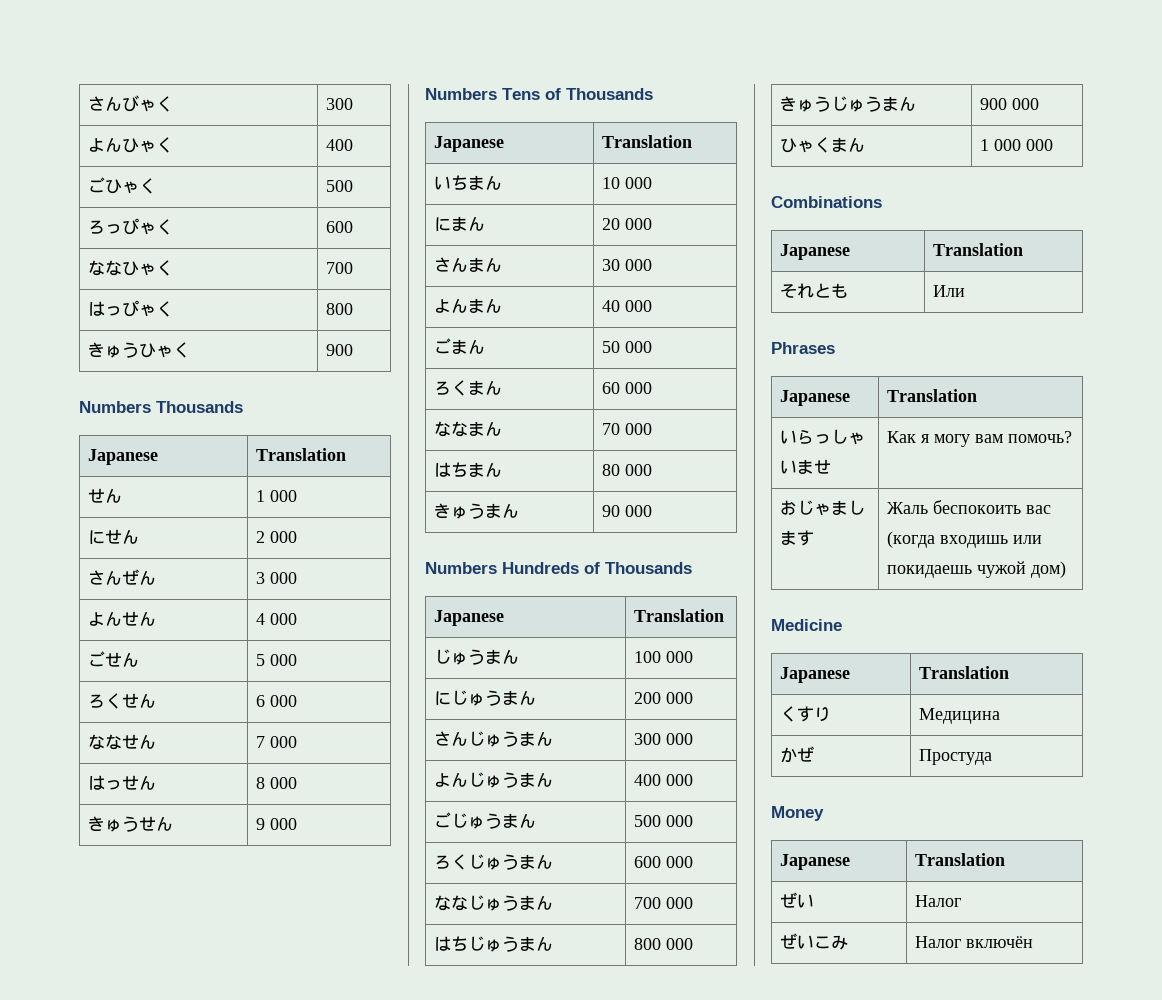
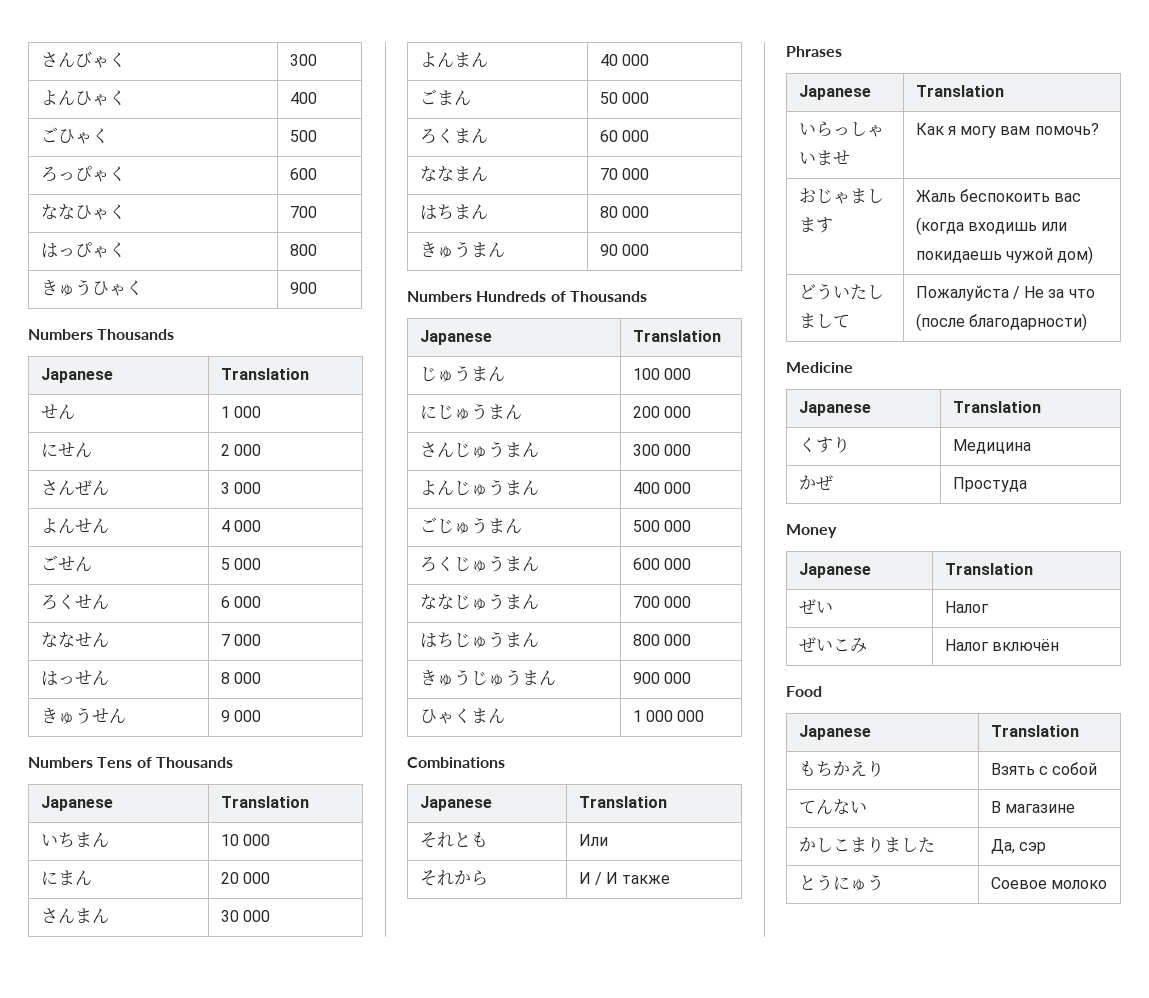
+ それから | И / И также
+ どういたしまして | Пожалуйста / Не за что (после благодарности)
+ Food
+ Japanese | Translation
+ もちかえり | Взять с собой
+ てんない | В магазине
+ かしこまりました | Да, сэр
+ とうにゅう | Соевое молоко

